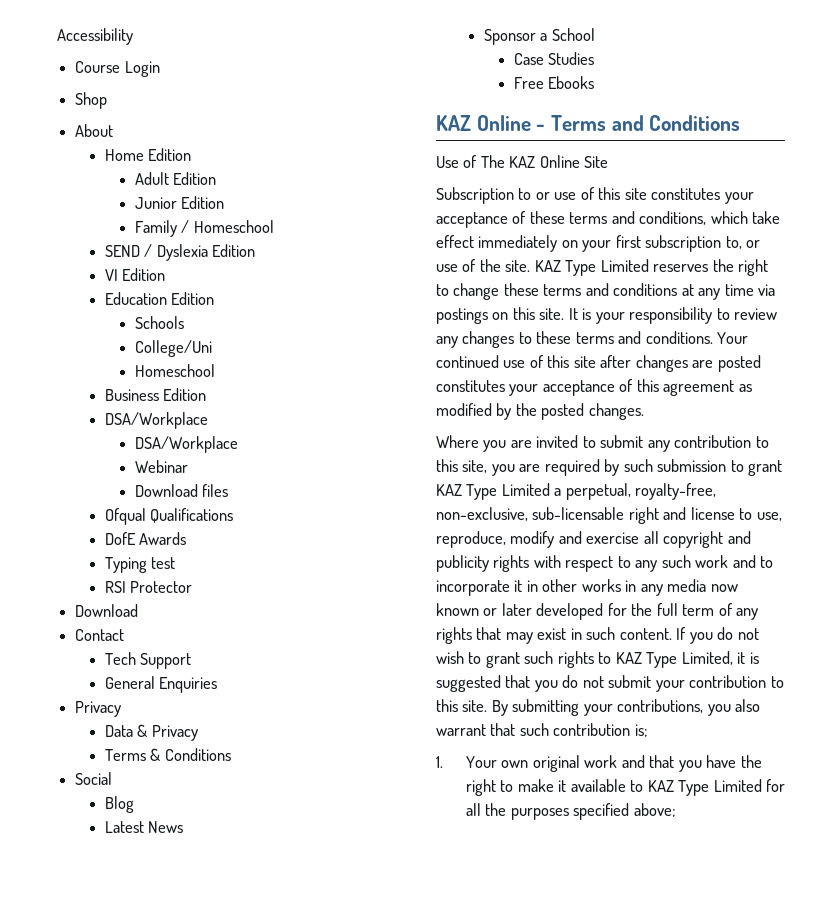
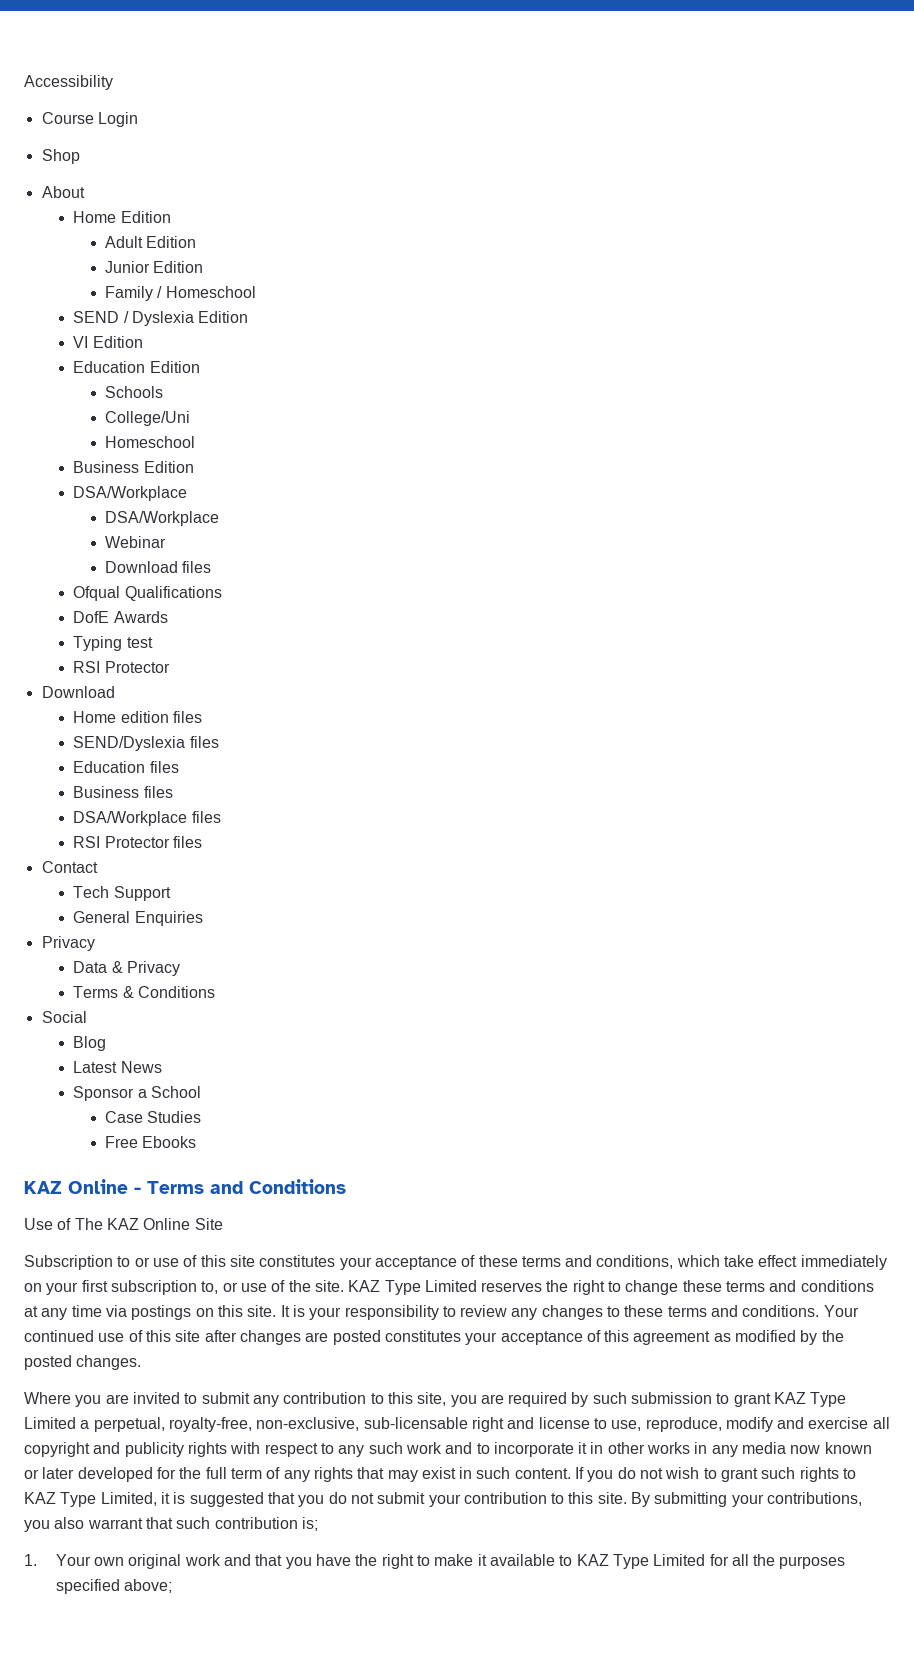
+ Home edition files
+ SEND/Dyslexia files
+ Education files
+ Business files
+ DSA/Workplace files
+ RSI Protector files

